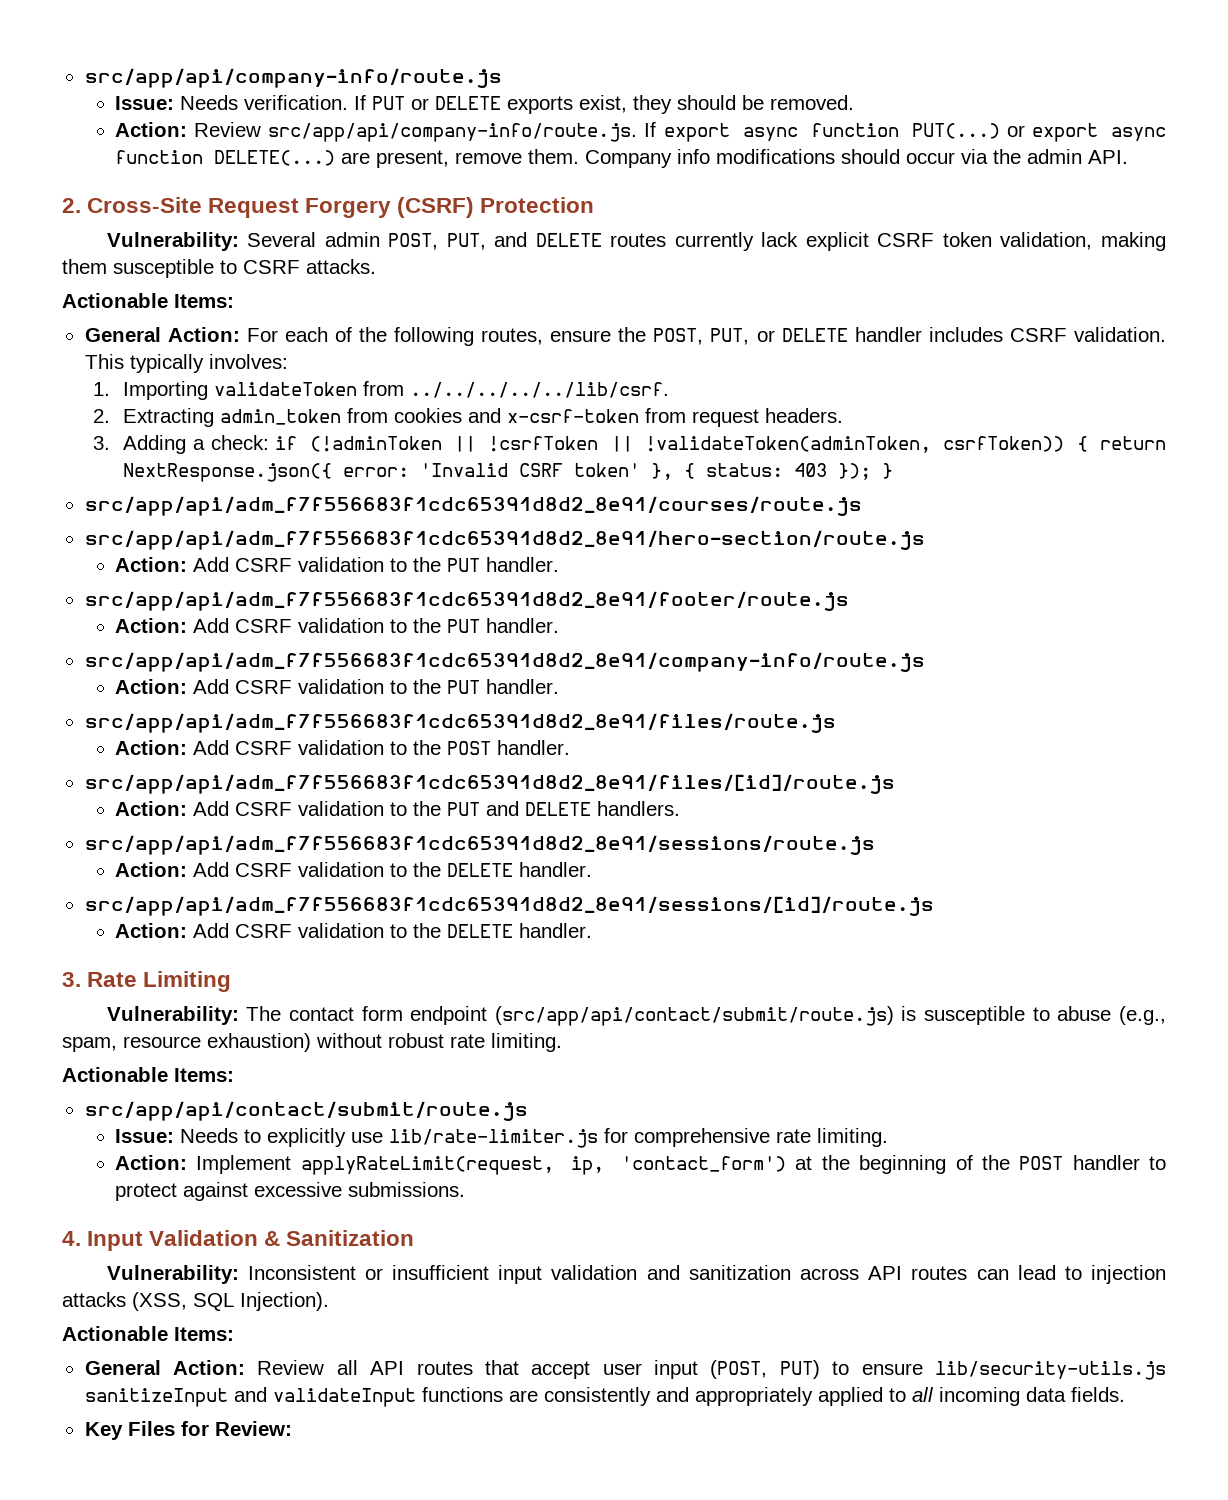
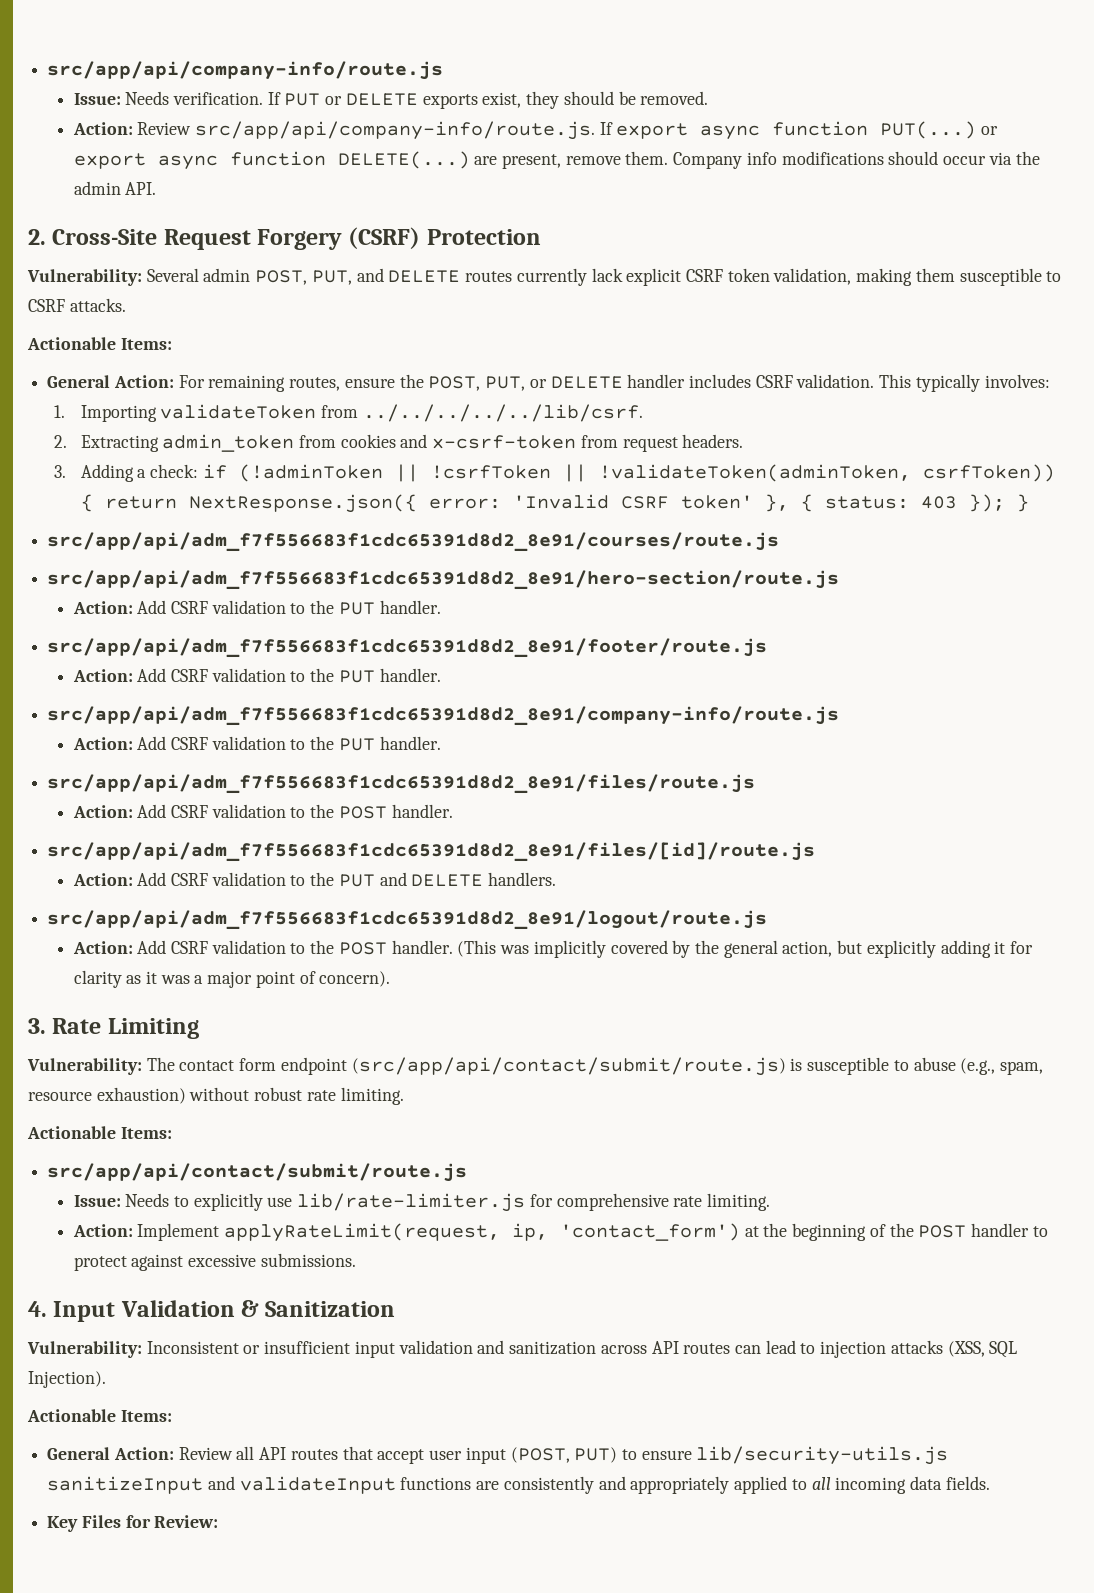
- General Action: For each of the following routes, ensure the POST, PUT, or DELETE handler includes CSRF validation.
+ General Action: For remaining routes, ensure the POST, PUT, or DELETE handler includes CSRF validation.
- src/app/api/adm_f7f556683f1cdc65391d8d2_8e91/sessions/route.js
- Action: Add CSRF validation to the DELETE handler.
- src/app/api/adm_f7f556683f1cdc65391d8d2_8e91/sessions/[id]/route.js
- Action: Add CSRF validation to the DELETE handler.
+ src/app/api/adm_f7f556683f1cdc65391d8d2_8e91/logout/route.js
+ Action: Add CSRF validation to the POST handler. (This was implicitly covered by the general action, but explicitly adding it for clarity as it was a major point of concern).

